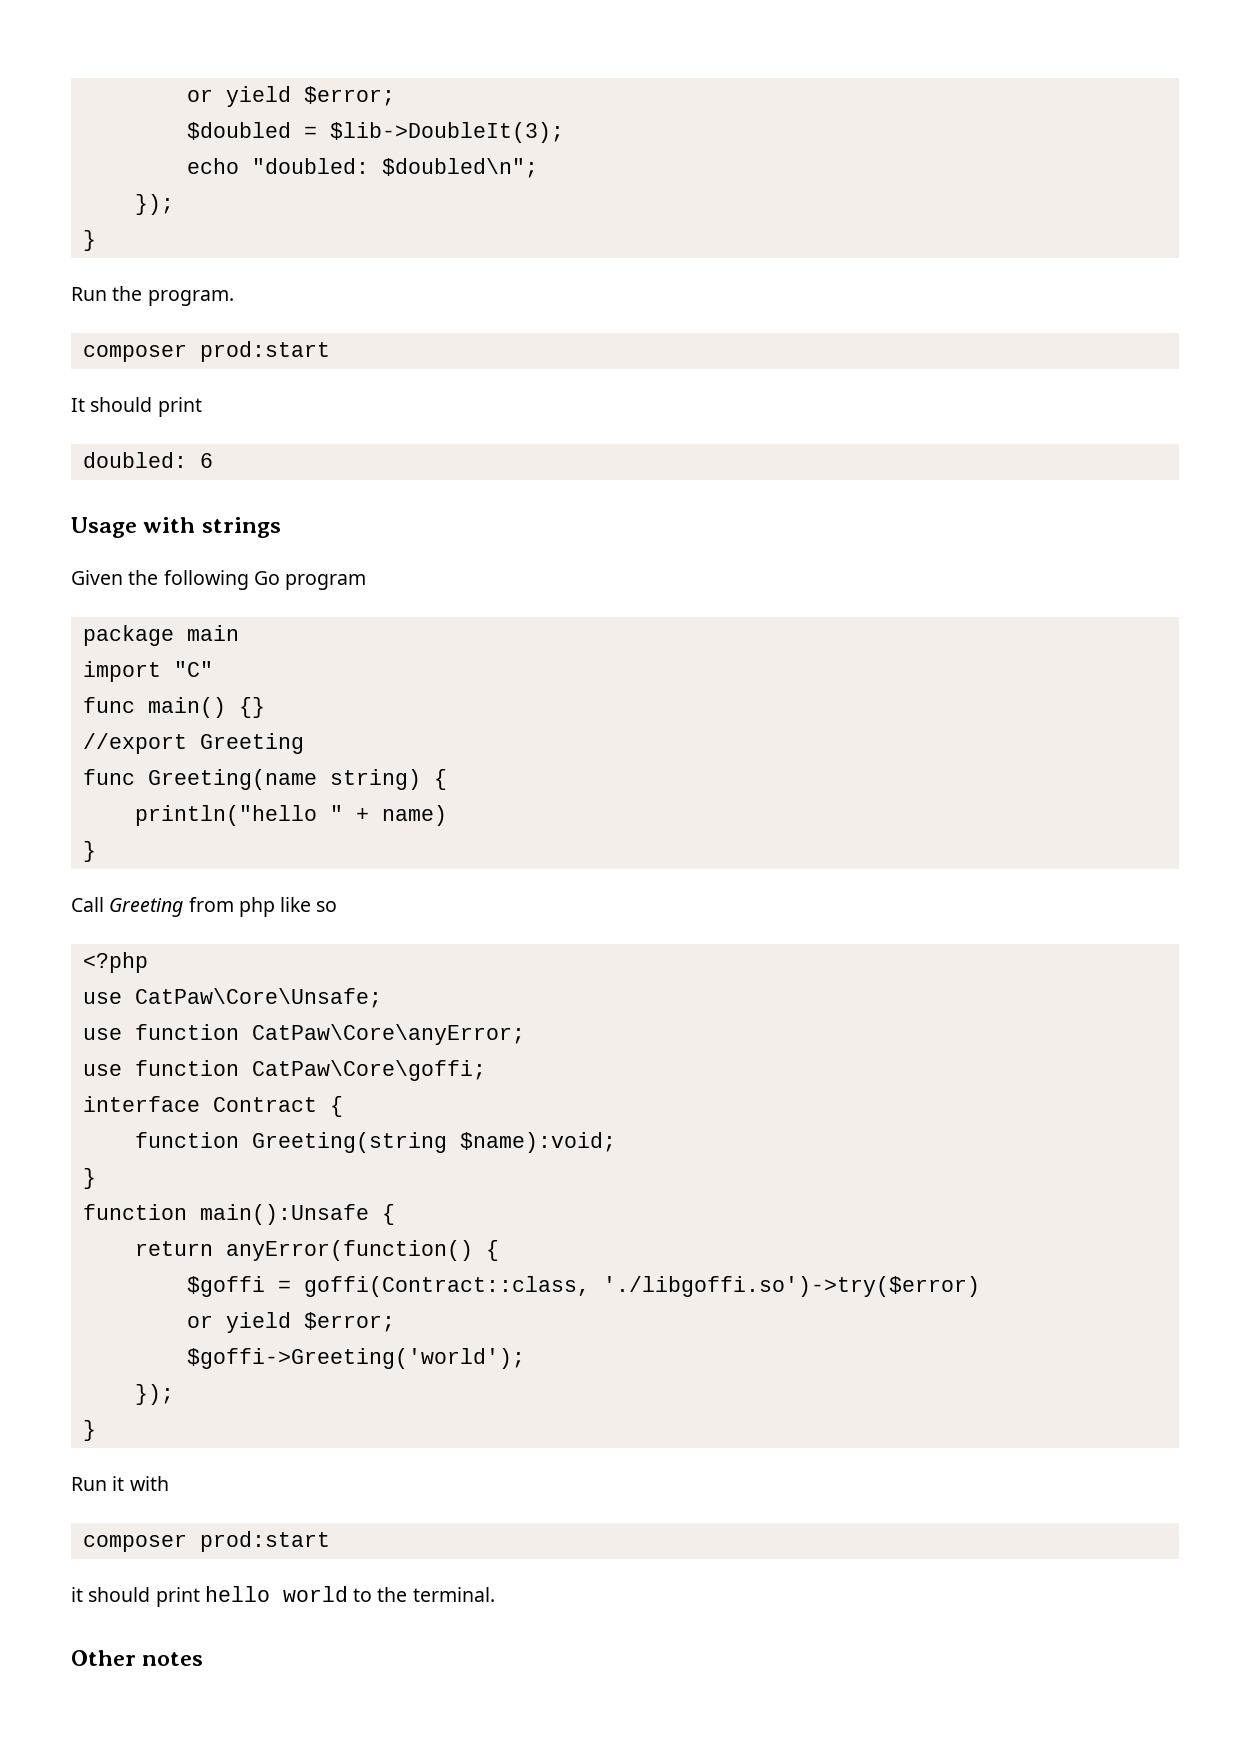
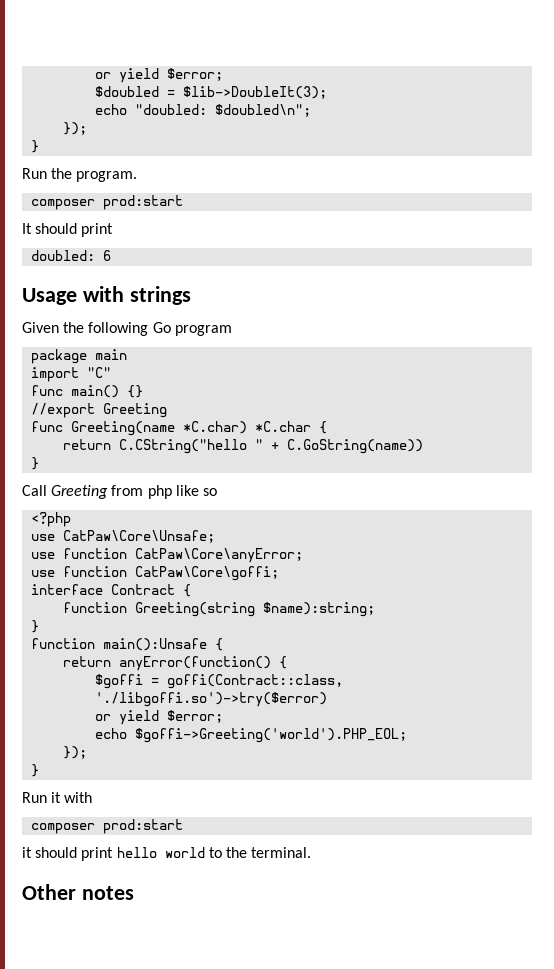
- func Greeting(name string) {
- println("hello " + name)
+ func Greeting(name *C.char) *C.char {
+ return C.CString("hello " + C.GoString(name))
- function Greeting(string $name):void;
+ function Greeting(string $name):string;
- $goffi->Greeting('world');
+ echo $goffi->Greeting('world').PHP_EOL;

